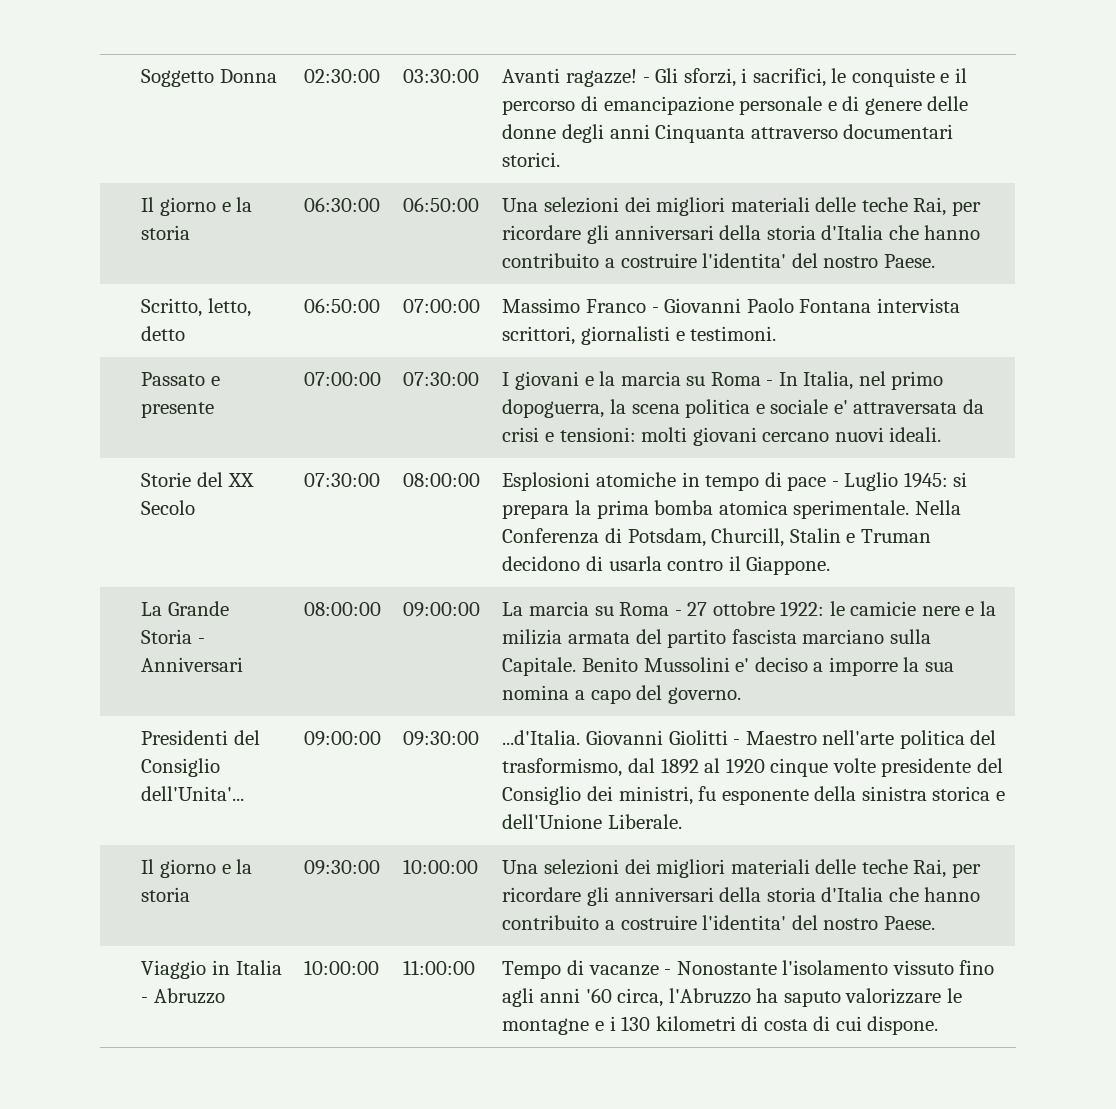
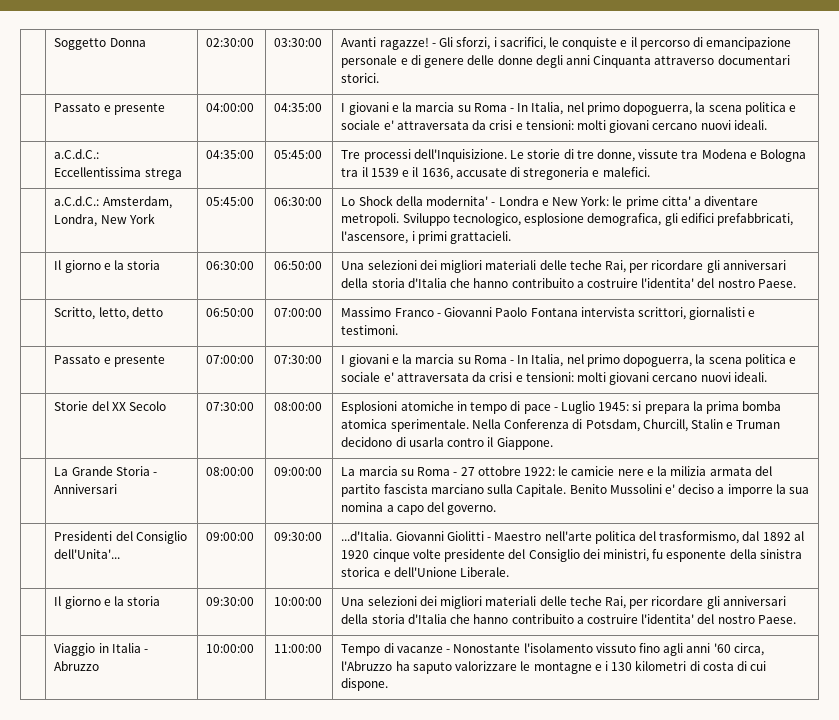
+ | Passato e presente | 04:00:00 | 04:35:00 | I giovani e la marcia su Roma - In Italia, nel primo dopoguerra, la scena politica e sociale e' attraversata da crisi e tensioni: molti giovani cercano nuovi ideali.
+ | a.C.d.C.: Eccellentissima strega | 04:35:00 | 05:45:00 | Tre processi dell'Inquisizione. Le storie di tre donne, vissute tra Modena e Bologna tra il 1539 e il 1636, accusate di stregoneria e malefici.
+ | a.C.d.C.: Amsterdam, Londra, New York | 05:45:00 | 06:30:00 | Lo Shock della modernita' - Londra e New York: le prime citta' a diventare metropoli. Sviluppo tecnologico, esplosione demografica, gli edifici prefabbricati, l'ascensore, i primi grattacieli.

